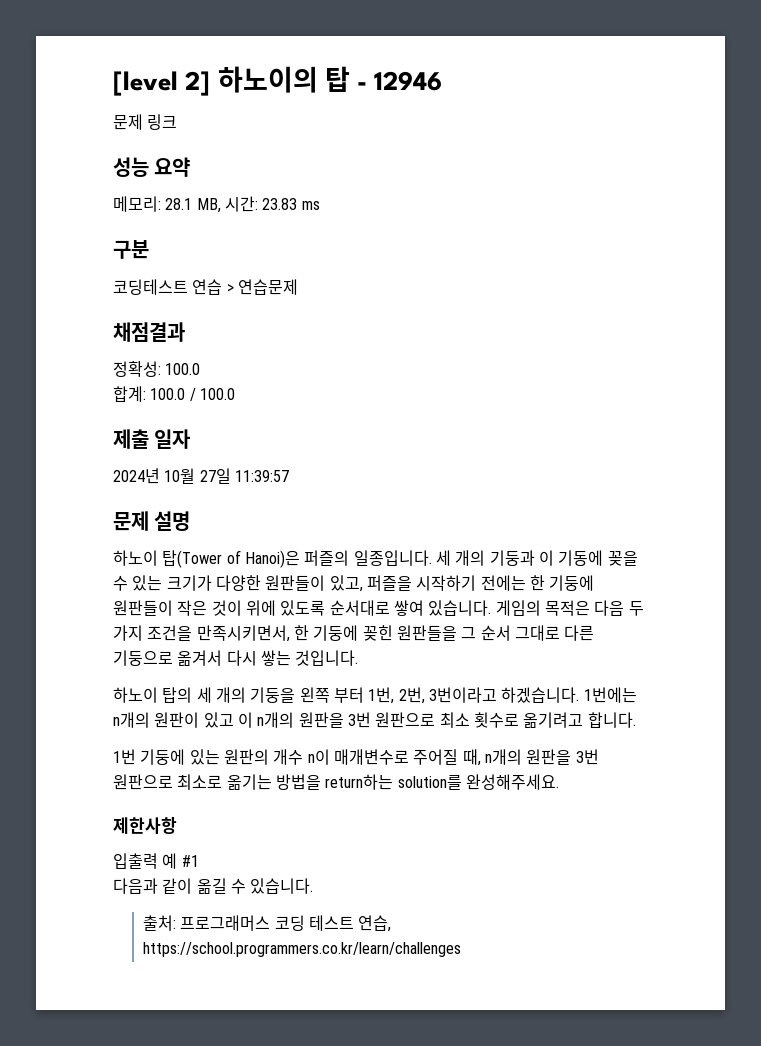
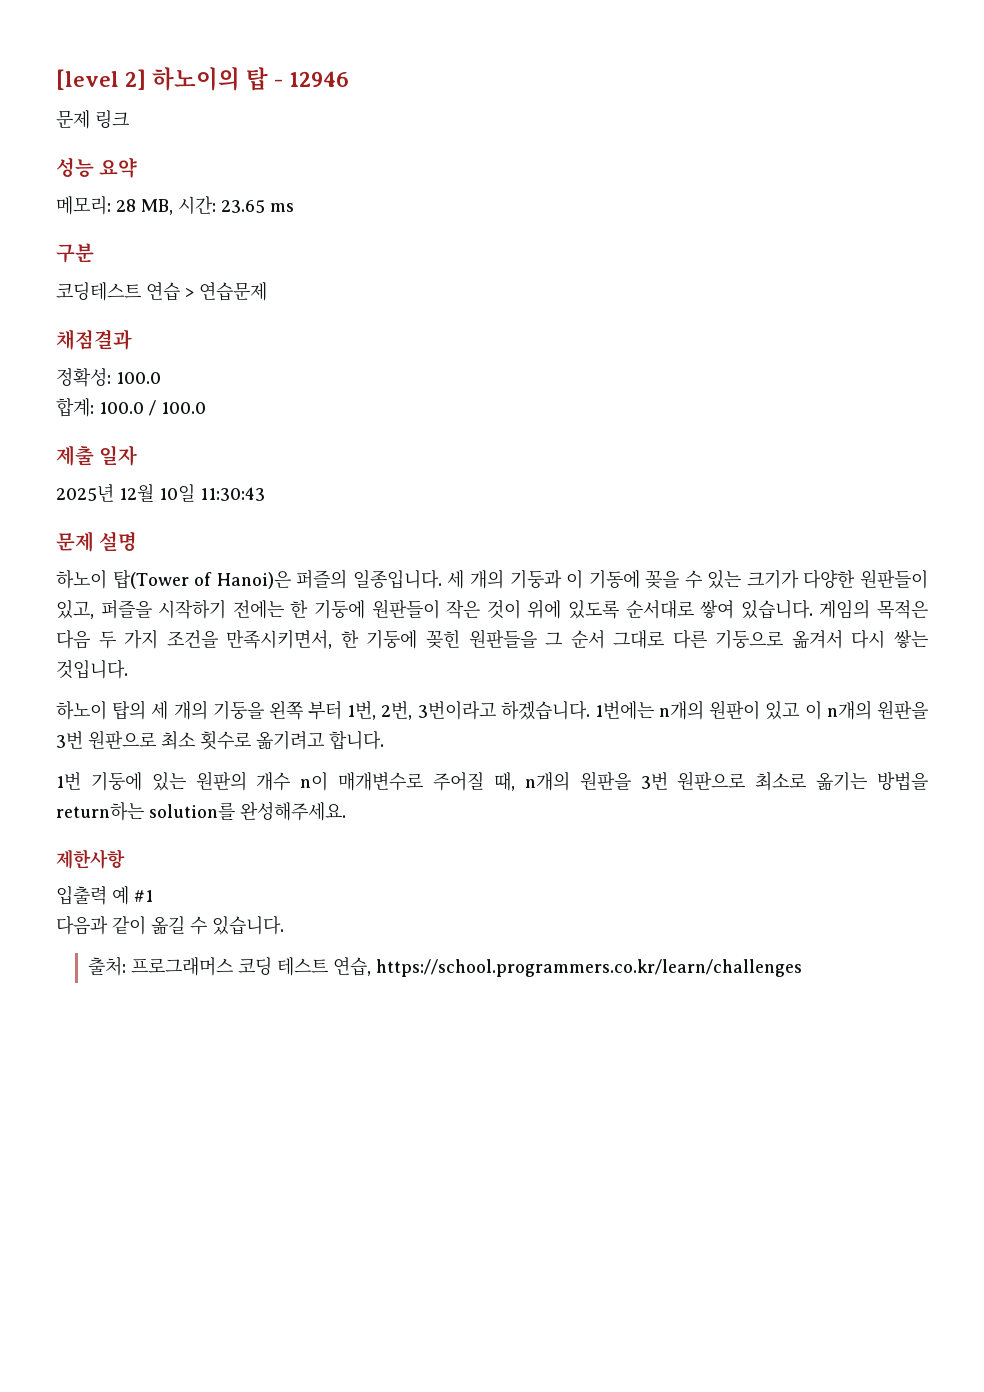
- 메모리: 28.1 MB, 시간: 23.83 ms
+ 메모리: 28 MB, 시간: 23.65 ms
- 2024년 10월 27일 11:39:57
+ 2025년 12월 10일 11:30:43

